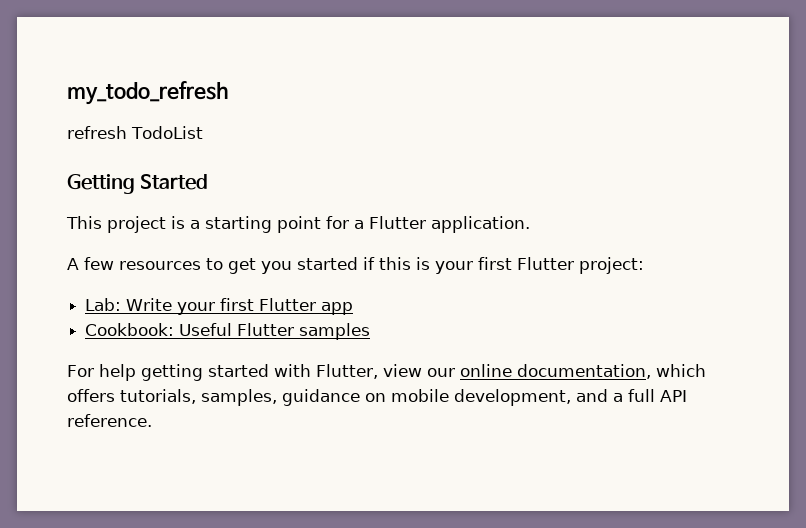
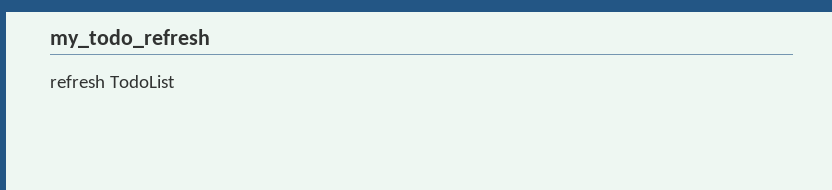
- Getting Started
- This project is a starting point for a Flutter application.
- A few resources to get you started if this is your first Flutter project:
- Lab: Write your first Flutter app
- Cookbook: Useful Flutter samples
- For help getting started with Flutter, view our online documentation, which offers tutorials, samples, guidance on mobile development, and a full API reference.

